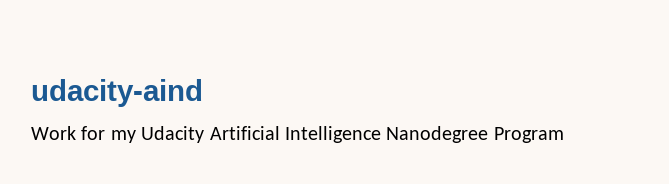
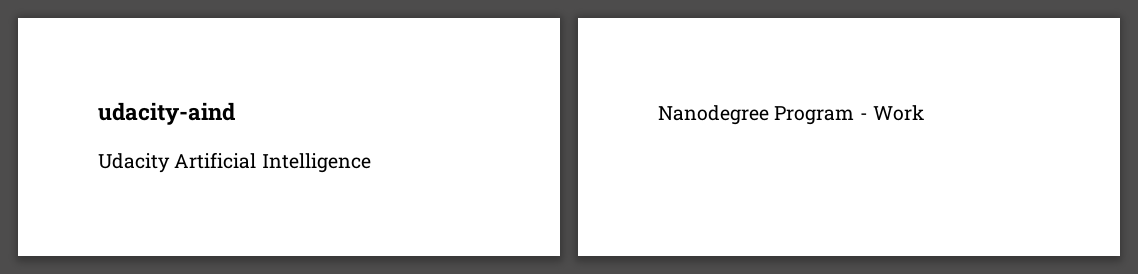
- Work for my Udacity Artificial Intelligence Nanodegree Program
+ Udacity Artificial Intelligence Nanodegree Program - Work

